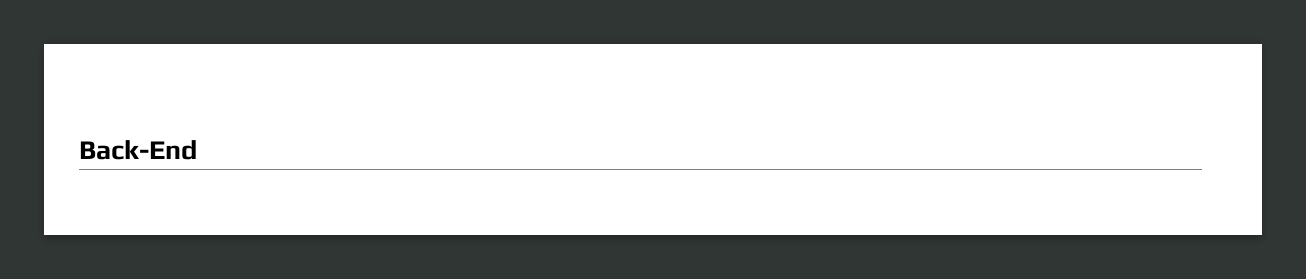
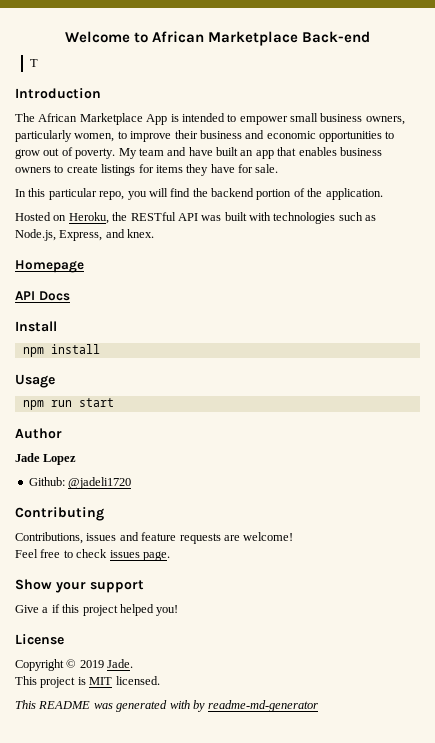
- Back-End
+ Welcome to African Marketplace Back-end
+ T
+ Introduction
+ The African Marketplace App is intended to empower small business owners, particularly women, to improve their business and economic opportunities to grow out of poverty. My team and have built an app that enables business owners to create listings for items they have for sale.
+ In this particular repo, you will find the backend portion of the application.
+ Hosted on Heroku, the RESTful API was built with technologies such as Node.js, Express, and knex.
+ Homepage
+ API Docs
+ Install
+ npm install
+ Usage
+ npm run start
+ Author
+ Jade Lopez
+ Github: @jadeli1720
+ Contributing
+ Contributions, issues and feature requests are welcome!
+ Feel free to check issues page.
+ Show your support
+ Give a if this project helped you!
+ License
+ Copyright © 2019 Jade.
+ This project is MIT licensed.
+ This README was generated with by readme-md-generator

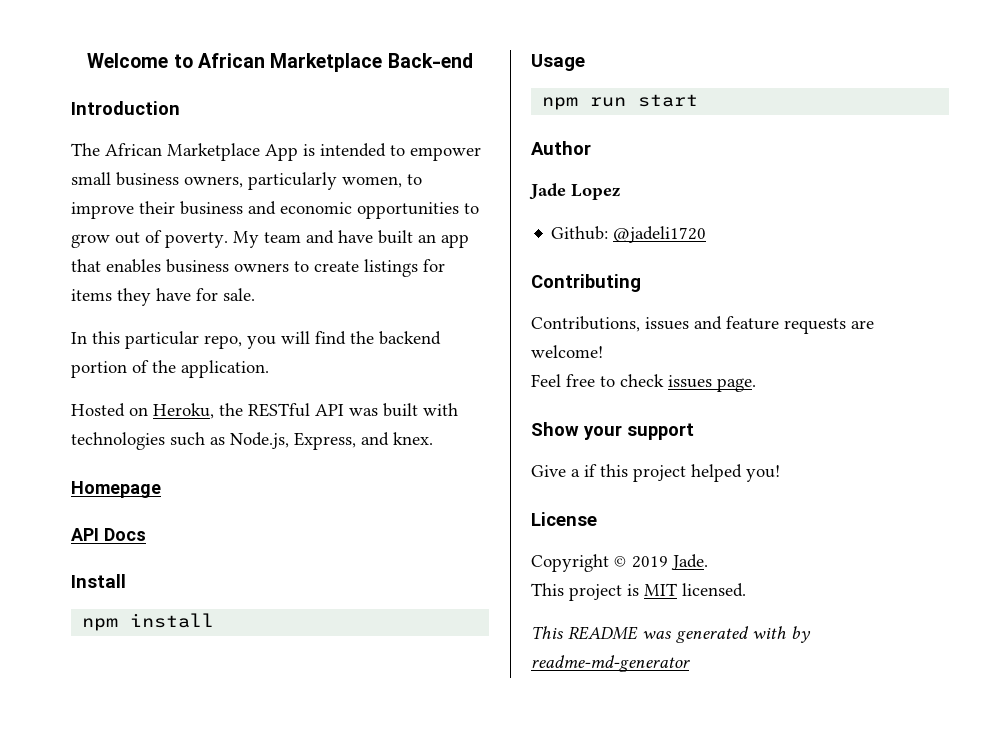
- T

